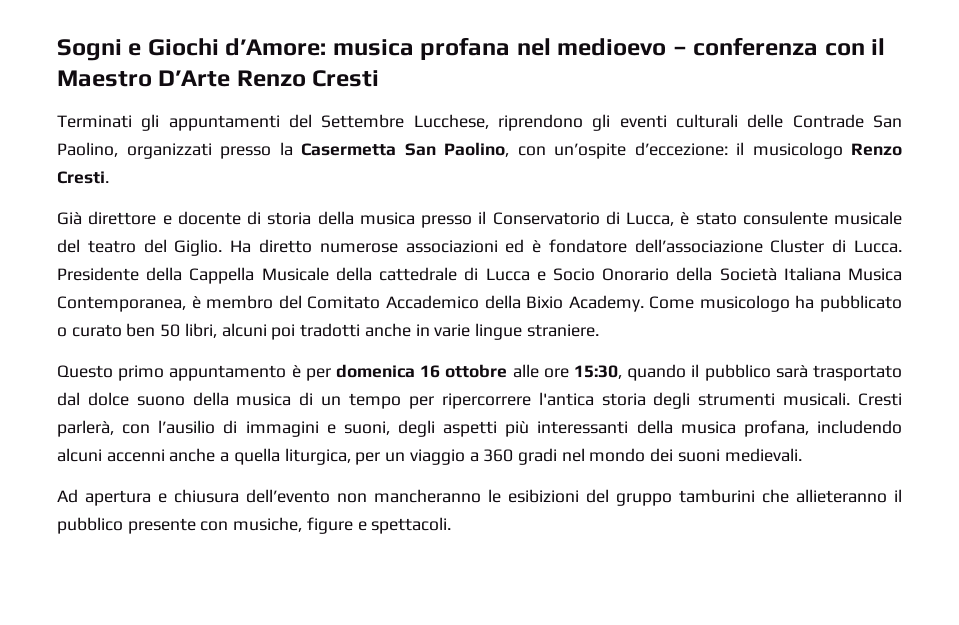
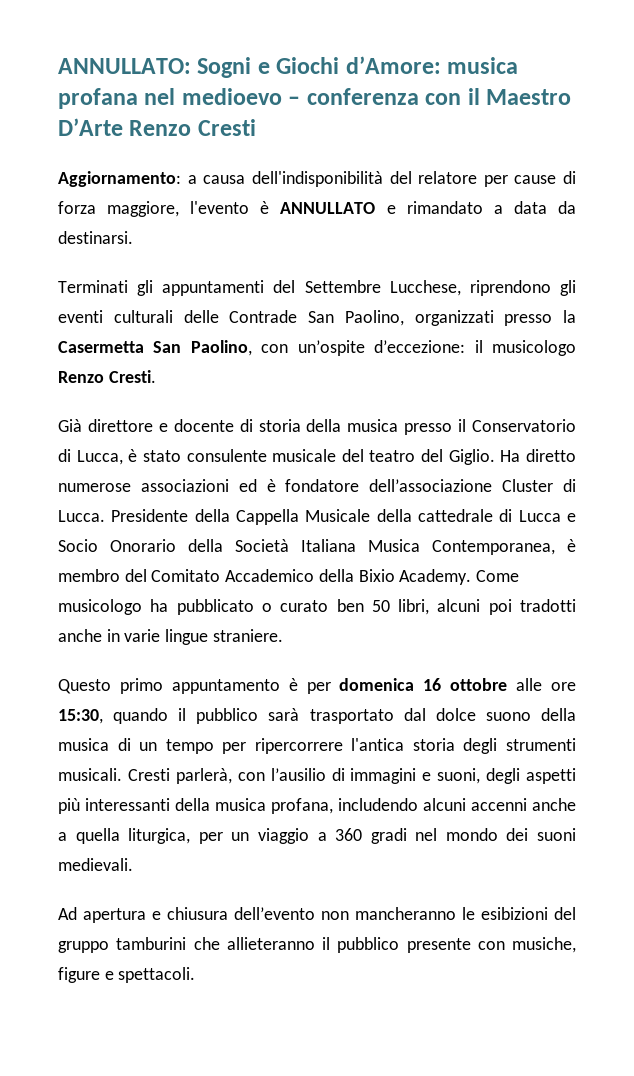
- Sogni e Giochi d’Amore: musica profana nel medioevo – conferenza con il Maestro D’Arte Renzo Cresti
+ ANNULLATO: Sogni e Giochi d’Amore: musica profana nel medioevo – conferenza con il Maestro D’Arte Renzo Cresti
+ Aggiornamento: a causa dell'indisponibilità del relatore per cause di forza maggiore, l'evento è ANNULLATO e rimandato a data da destinarsi.

